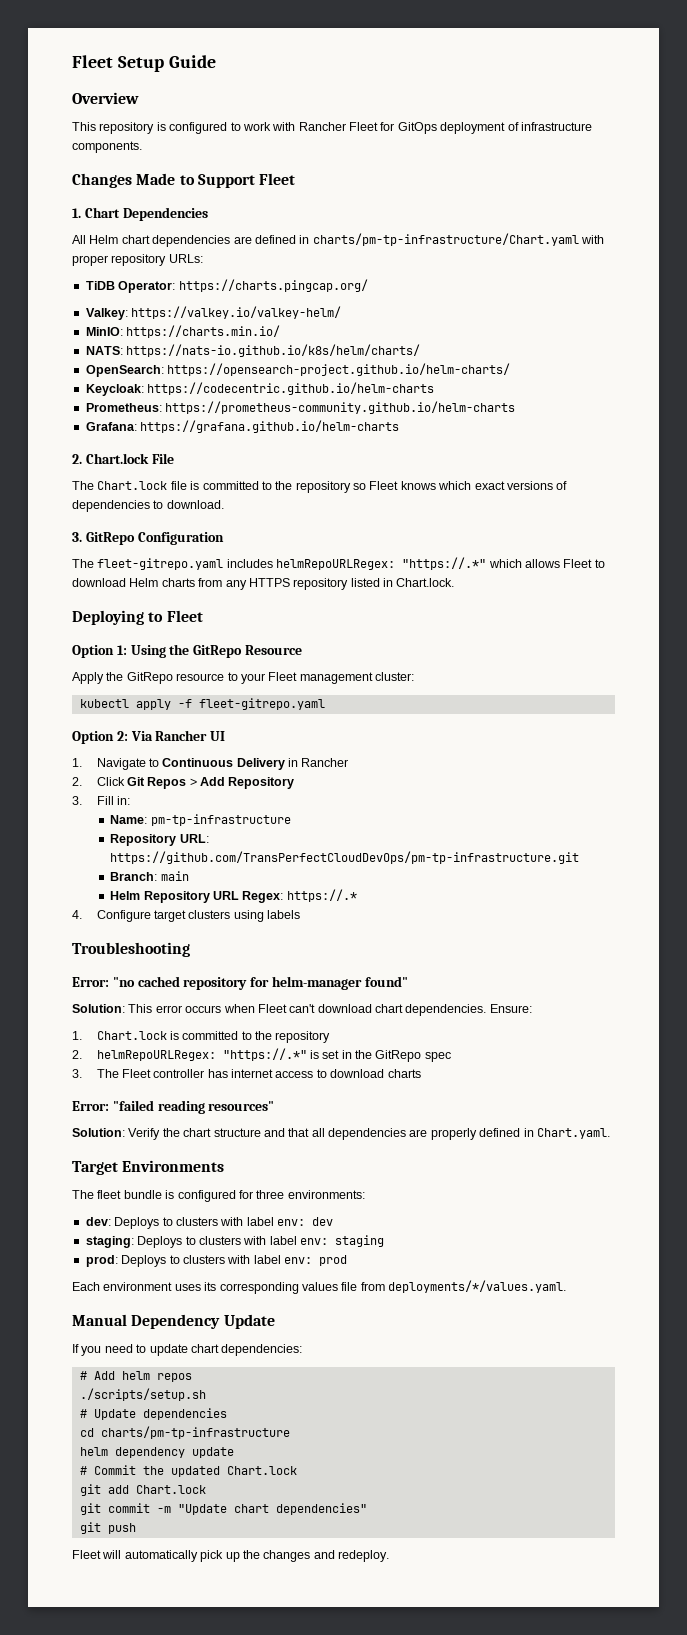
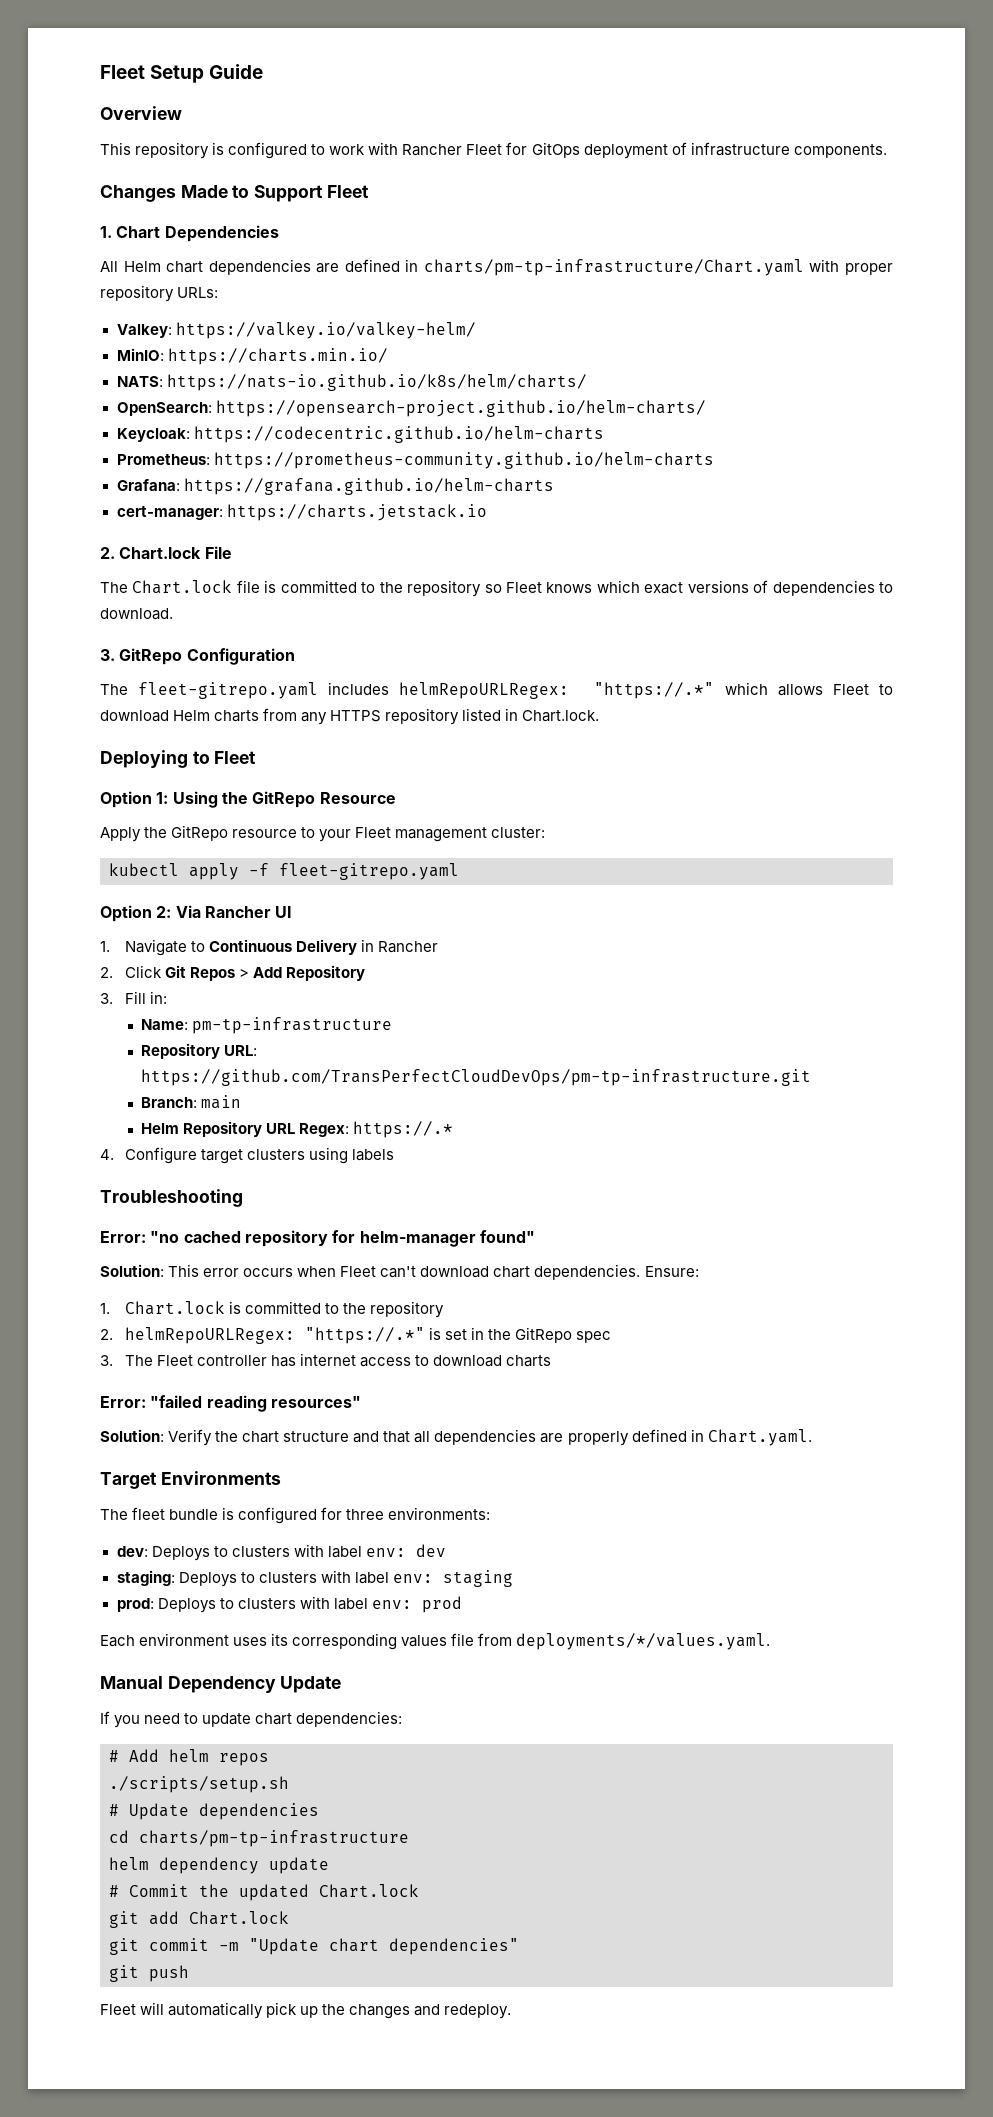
- TiDB Operator: https://charts.pingcap.org/
+ cert-manager: https://charts.jetstack.io

